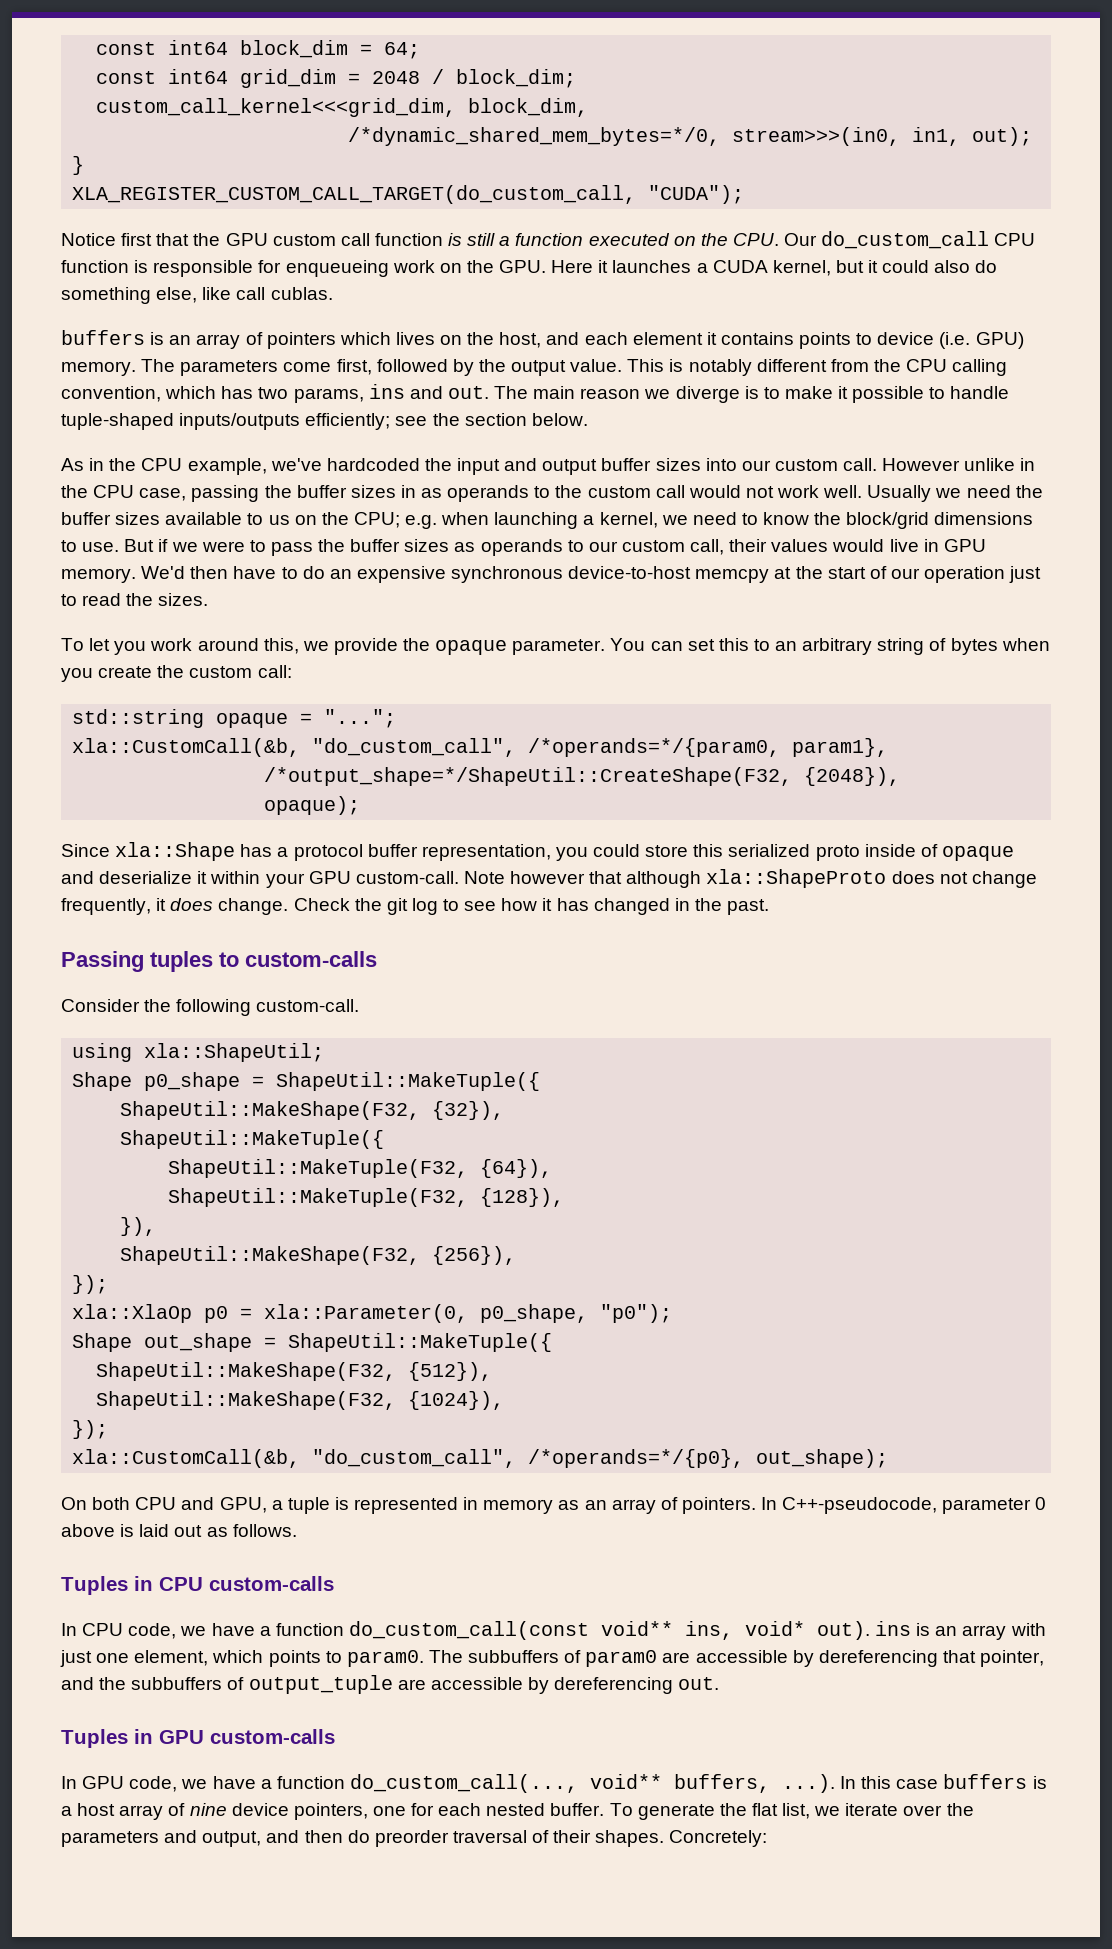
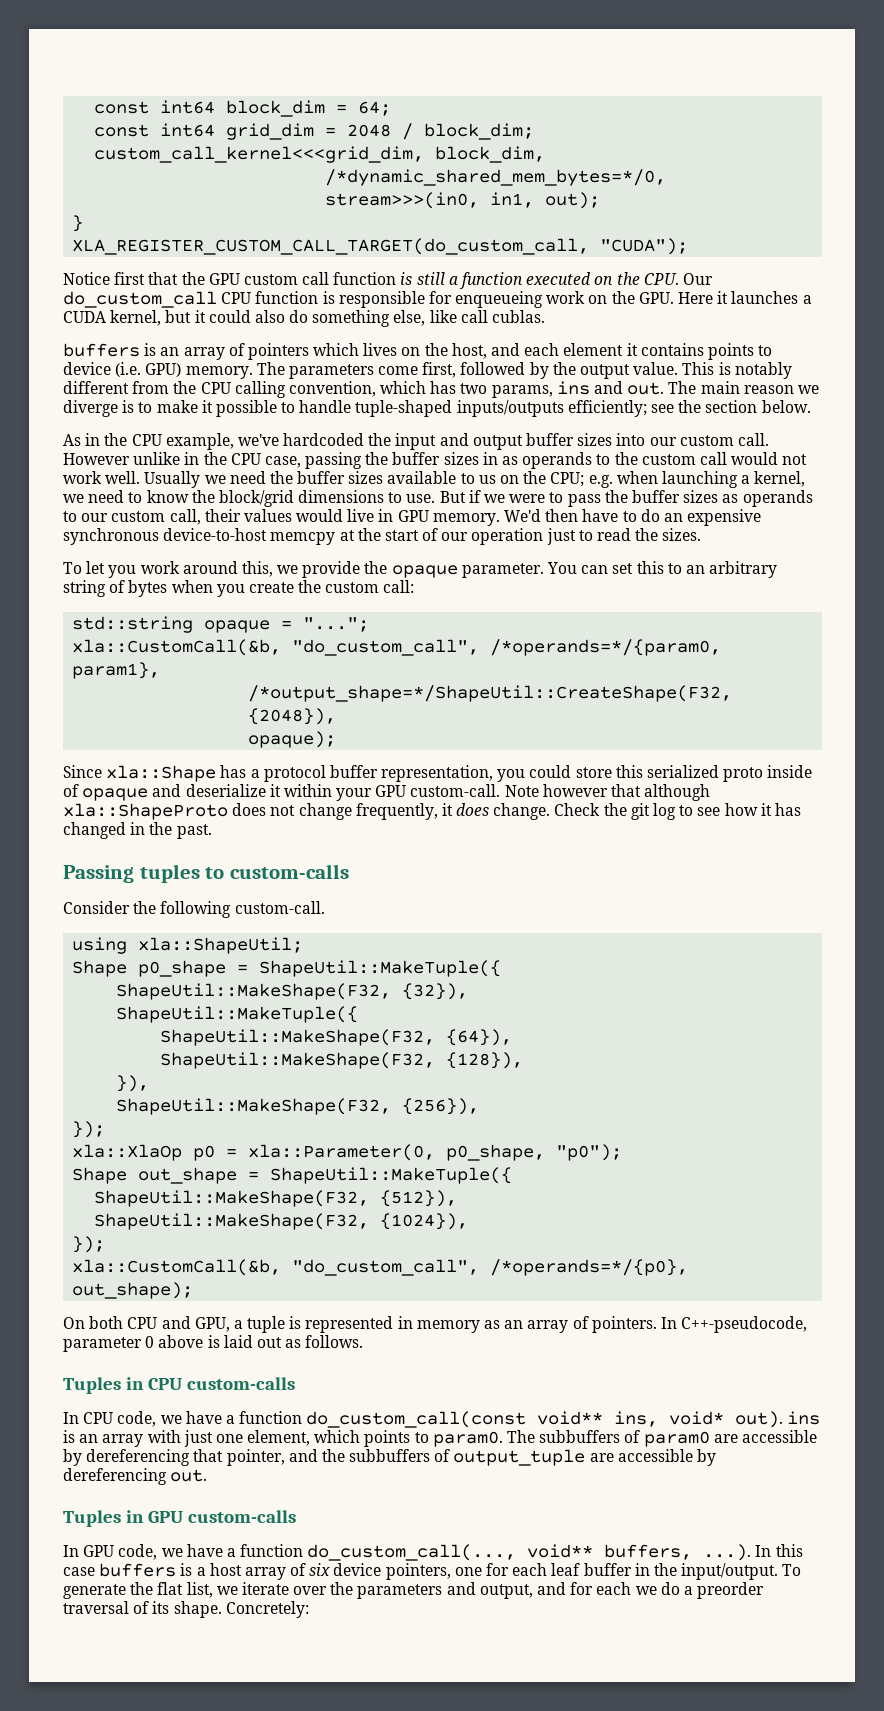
- ShapeUtil::MakeTuple(F32, {64}),
+ ShapeUtil::MakeShape(F32, {64}),
- ShapeUtil::MakeTuple(F32, {128}),
+ ShapeUtil::MakeShape(F32, {128}),
- In GPU code, we have a function do_custom_call(..., void** buffers, ...). In this case buffers is a host array of nine device pointers, one for each nested buffer.
+ In GPU code, we have a function do_custom_call(..., void** buffers, ...). In this case buffers is a host array of six device pointers, one for each leaf buffer in the input/output.
- To generate the flat list, we iterate over the parameters and output, and then do preorder traversal of their shapes.
+ To generate the flat list, we iterate over the parameters and output, and for each we do a preorder traversal of its shape.

